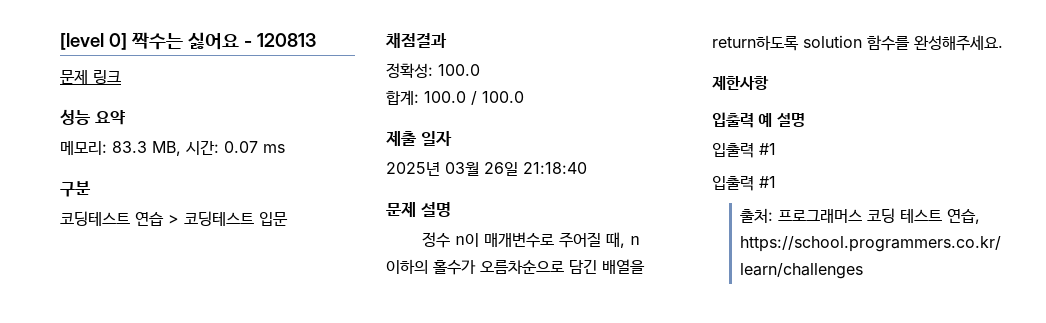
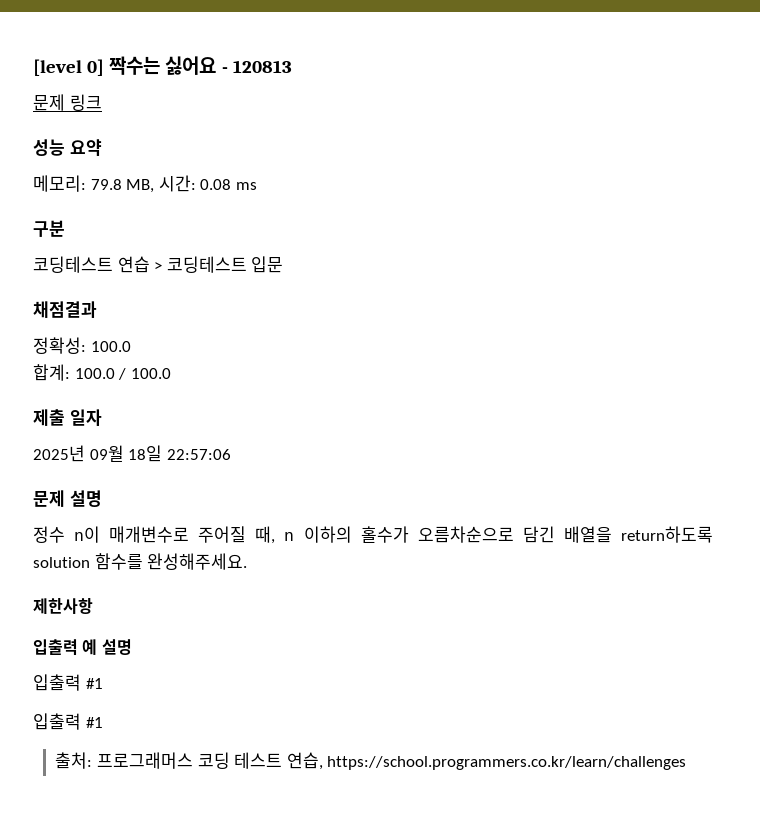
- 메모리: 83.3 MB, 시간: 0.07 ms
+ 메모리: 79.8 MB, 시간: 0.08 ms
- 2025년 03월 26일 21:18:40
+ 2025년 09월 18일 22:57:06

